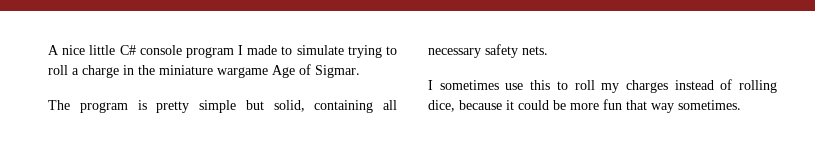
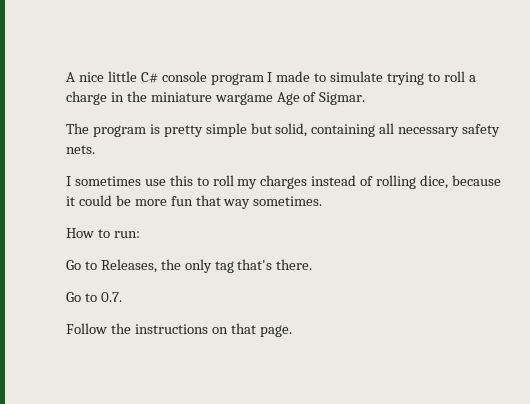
+ How to run:
+ Go to Releases, the only tag that's there.
+ Go to 0.7.
+ Follow the instructions on that page.

